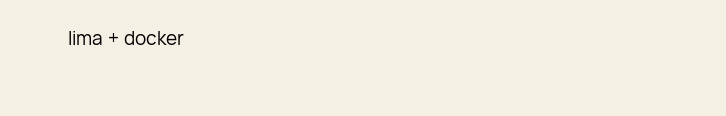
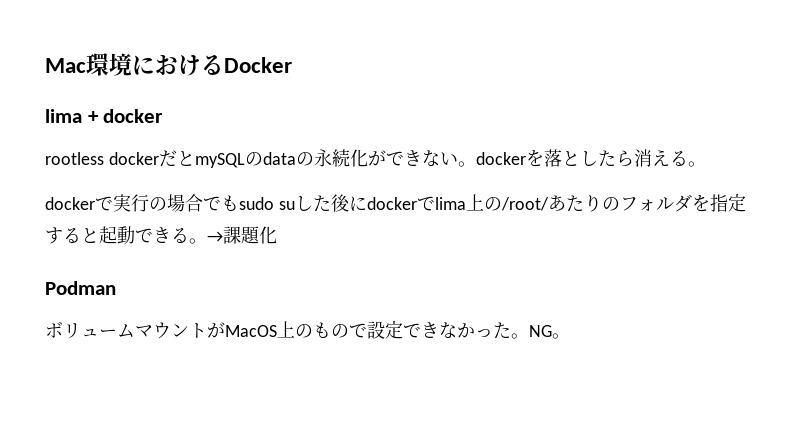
+ Mac環境におけるDocker
  lima + docker
+ rootless dockerだとmySQLのdataの永続化ができない。dockerを落としたら消える。
+ dockerで実行の場合でもsudo suした後にdockerでlima上の/root/あたりのフォルダを指定すると起動できる。→課題化
+ Podman
+ ボリュームマウントがMacOS上のもので設定できなかった。NG。

